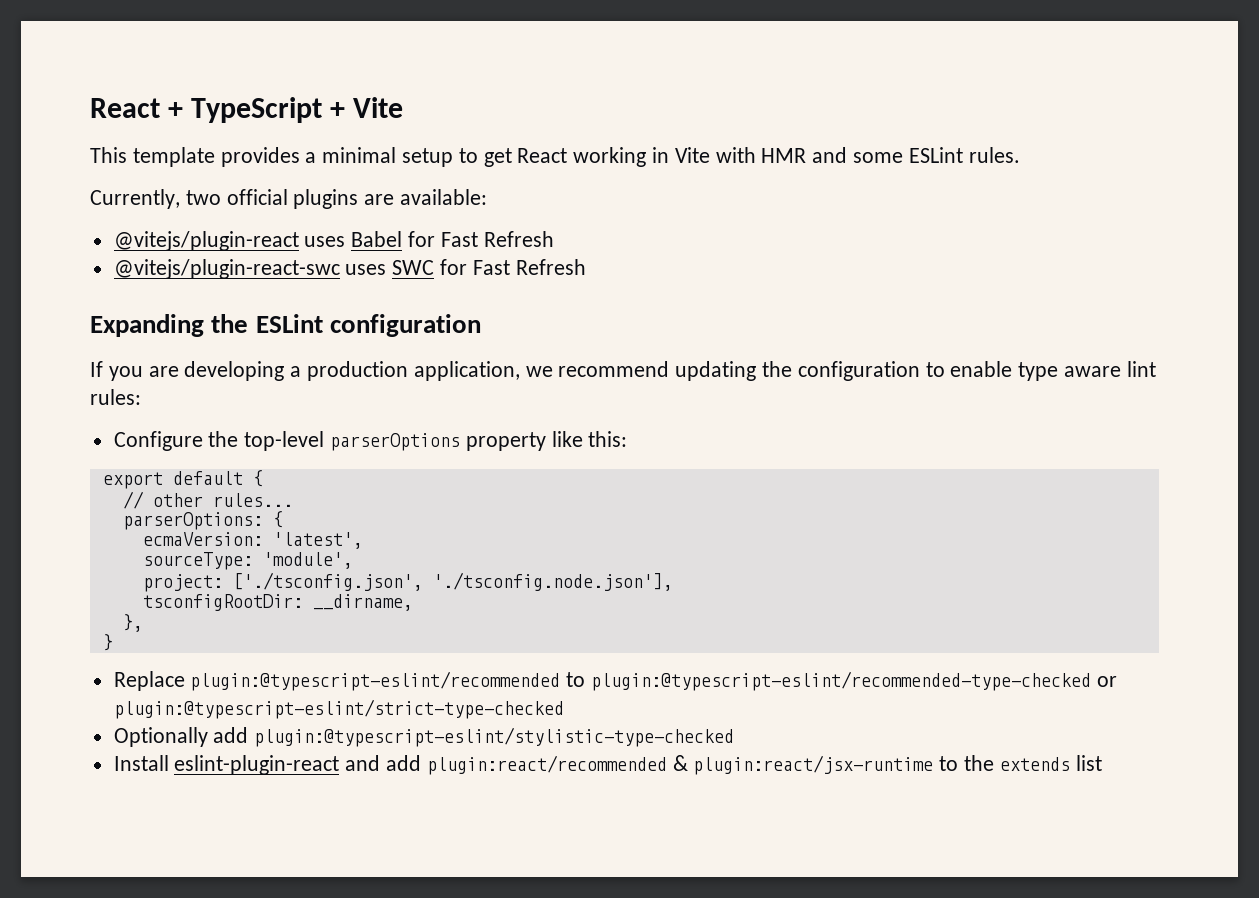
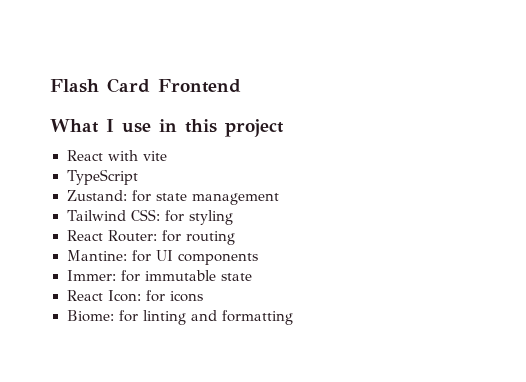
- React + TypeScript + Vite
- This template provides a minimal setup to get React working in Vite with HMR and some ESLint rules.
- Currently, two official plugins are available:
- @vitejs/plugin-react uses Babel for Fast Refresh
- @vitejs/plugin-react-swc uses SWC for Fast Refresh
- Expanding the ESLint configuration
- If you are developing a production application, we recommend updating the configuration to enable type aware lint rules:
- Configure the top-level parserOptions property like this:
- export default {
- // other rules...
- parserOptions: {
- ecmaVersion: 'latest',
- sourceType: 'module',
- project: ['./tsconfig.json', './tsconfig.node.json'],
- tsconfigRootDir: __dirname,
- },
- }
- Replace plugin:@typescript-eslint/recommended to plugin:@typescript-eslint/recommended-type-checked or plugin:@typescript-eslint/strict-type-checked
- Optionally add plugin:@typescript-eslint/stylistic-type-checked
- Install eslint-plugin-react and add plugin:react/recommended & plugin:react/jsx-runtime to the extends list
+ Flash Card Frontend
+ What I use in this project
+ React with vite
+ TypeScript
+ Zustand: for state management
+ Tailwind CSS: for styling
+ React Router: for routing
+ Mantine: for UI components
+ Immer: for immutable state
+ React Icon: for icons
+ Biome: for linting and formatting

